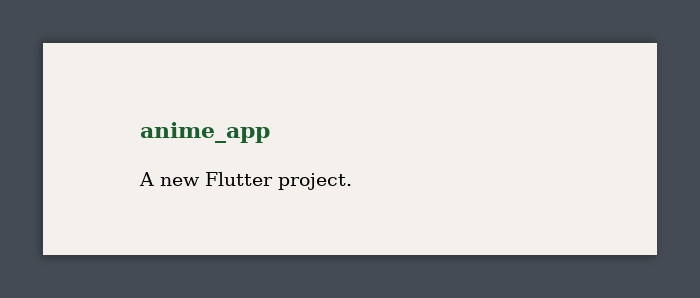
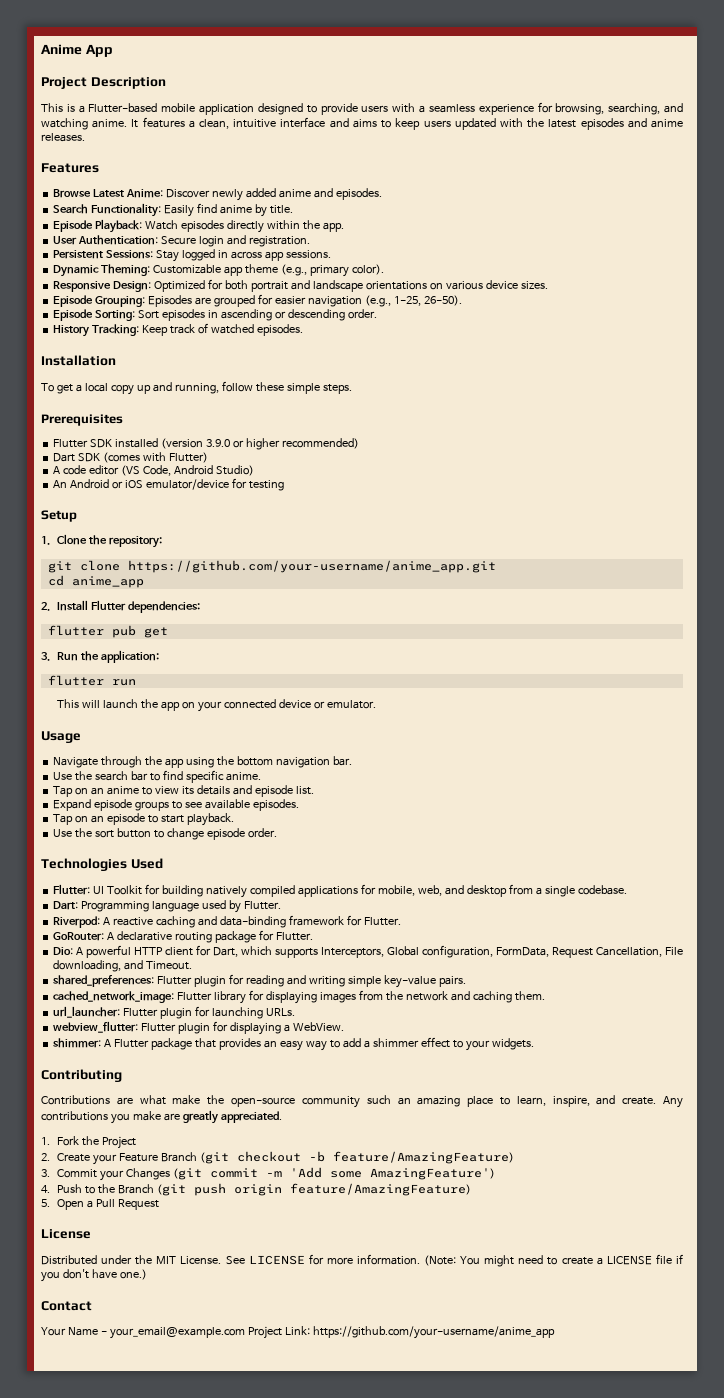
- anime_app
- A new Flutter project.
+ Anime App
+ Project Description
+ This is a Flutter-based mobile application designed to provide users with a seamless experience for browsing, searching, and watching anime. It features a clean, intuitive interface and aims to keep users updated with the latest episodes and anime releases.
+ Features
+ Browse Latest Anime: Discover newly added anime and episodes.
+ Search Functionality: Easily find anime by title.
+ Episode Playback: Watch episodes directly within the app.
+ User Authentication: Secure login and registration.
+ Persistent Sessions: Stay logged in across app sessions.
+ Dynamic Theming: Customizable app theme (e.g., primary color).
+ Responsive Design: Optimized for both portrait and landscape orientations on various device sizes.
+ Episode Grouping: Episodes are grouped for easier navigation (e.g., 1-25, 26-50).
+ Episode Sorting: Sort episodes in ascending or descending order.
+ History Tracking: Keep track of watched episodes.
+ Installation
+ To get a local copy up and running, follow these simple steps.
+ Prerequisites
+ Flutter SDK installed (version 3.9.0 or higher recommended)
+ Dart SDK (comes with Flutter)
+ A code editor (VS Code, Android Studio)
+ An Android or iOS emulator/device for testing
+ Setup
+ 1. Clone the repository:
+ git clone https://github.com/your-username/anime_app.git
+ cd anime_app
+ 2. Install Flutter dependencies:
+ flutter pub get
+ 3. Run the application:
+ flutter run
+ This will launch the app on your connected device or emulator.
+ Usage
+ Navigate through the app using the bottom navigation bar.
+ Use the search bar to find specific anime.
+ Tap on an anime to view its details and episode list.
+ Expand episode groups to see available episodes.
+ Tap on an episode to start playback.
+ Use the sort button to change episode order.
+ Technologies Used
+ Flutter: UI Toolkit for building natively compiled applications for mobile, web, and desktop from a single codebase.
+ Dart: Programming language used by Flutter.
+ Riverpod: A reactive caching and data-binding framework for Flutter.
+ GoRouter: A declarative routing package for Flutter.
+ Dio: A powerful HTTP client for Dart, which supports Interceptors, Global configuration, FormData, Request Cancellation, File downloading, and Timeout.
+ shared_preferences: Flutter plugin for reading and writing simple key-value pairs.
+ cached_network_image: Flutter library for displaying images from the network and caching them.
+ url_launcher: Flutter plugin for launching URLs.
+ webview_flutter: Flutter plugin for displaying a WebView.
+ shimmer: A Flutter package that provides an easy way to add a shimmer effect to your widgets.
+ Contributing
+ Contributions are what make the open-source community such an amazing place to learn, inspire, and create. Any contributions you make are greatly appreciated.
+ 1. Fork the Project
+ 2. Create your Feature Branch (git checkout -b feature/AmazingFeature)
+ 3. Commit your Changes (git commit -m 'Add some AmazingFeature')
+ 4. Push to the Branch (git push origin feature/AmazingFeature)
+ 5. Open a Pull Request
+ License
+ Distributed under the MIT License. See LICENSE for more information. (Note: You might need to create a LICENSE file if you don't have one.)
+ Contact
+ Your Name - your_email@example.com Project Link: https://github.com/your-username/anime_app

